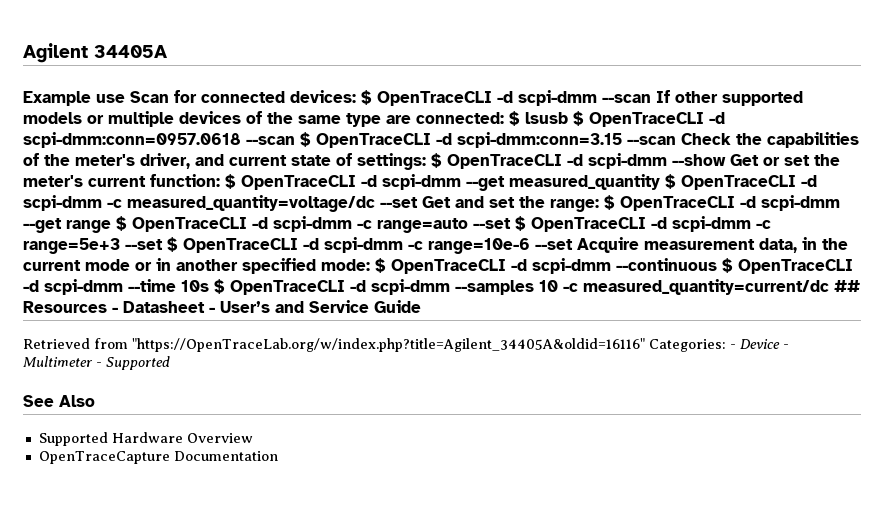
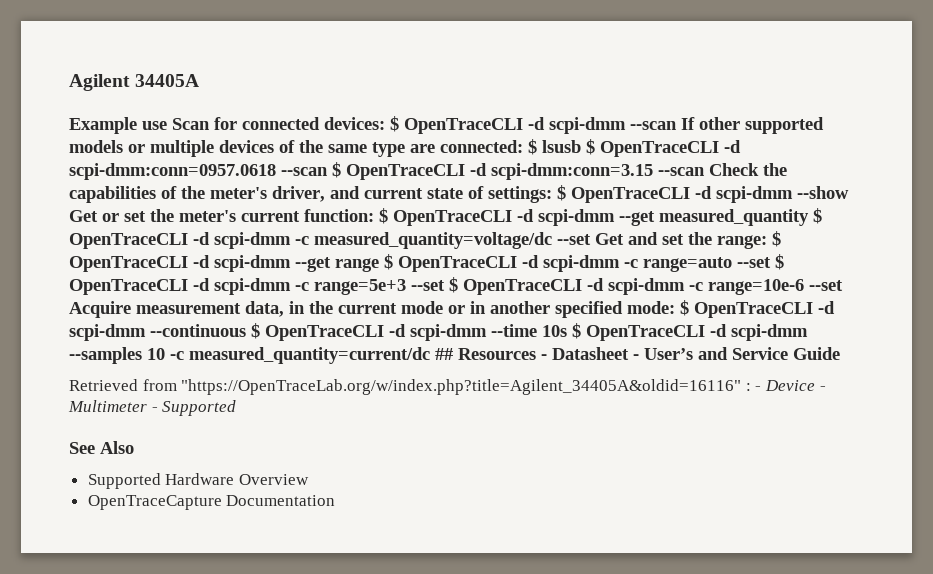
- Retrieved from "https://OpenTraceLab.org/w/index.php?title=Agilent_34405A&oldid=16116" Categories: - Device - Multimeter - Supported
+ Retrieved from "https://OpenTraceLab.org/w/index.php?title=Agilent_34405A&oldid=16116" : - Device - Multimeter - Supported

